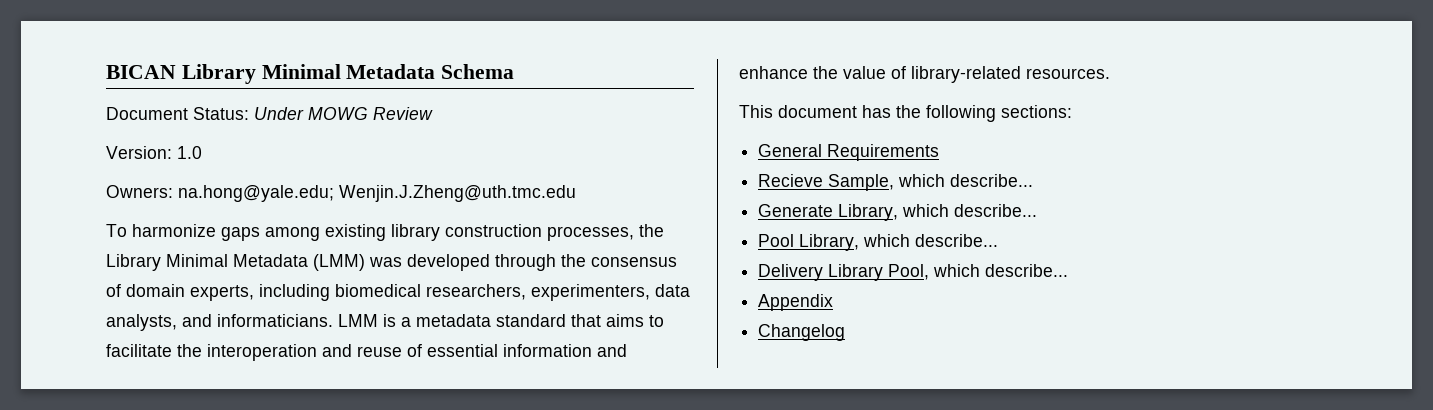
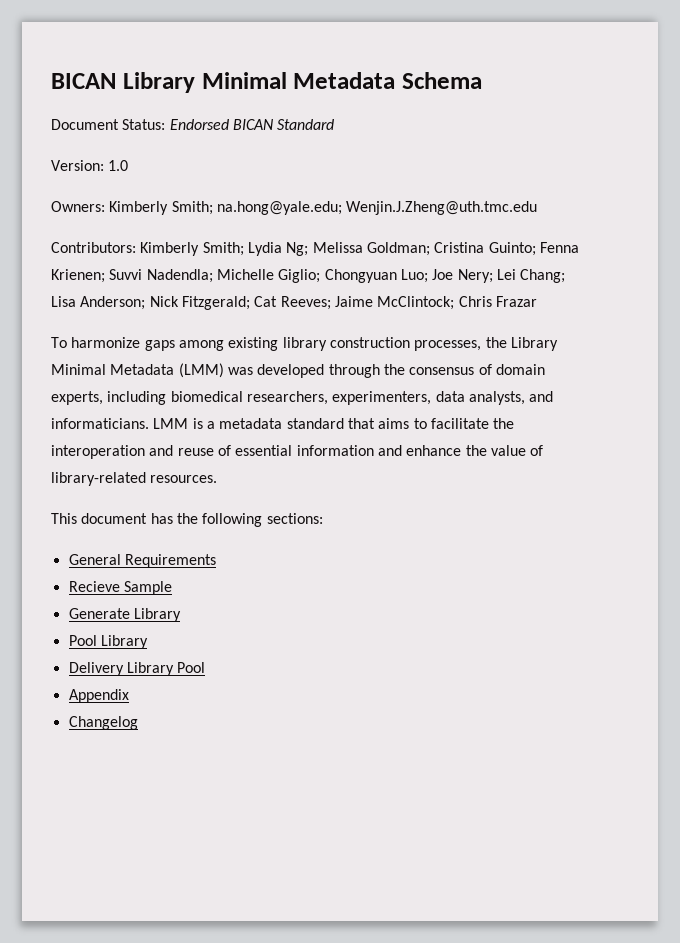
- Document Status: Under MOWG Review
+ Document Status: Endorsed BICAN Standard
- Owners: na.hong@yale.edu; Wenjin.J.Zheng@uth.tmc.edu
+ Owners: Kimberly Smith; na.hong@yale.edu; Wenjin.J.Zheng@uth.tmc.edu
+ Contributors: Kimberly Smith; Lydia Ng; Melissa Goldman; Cristina Guinto; Fenna Krienen; Suvvi Nadendla; Michelle Giglio; Chongyuan Luo; Joe Nery; Lei Chang; Lisa Anderson; Nick Fitzgerald; Cat Reeves; Jaime McClintock; Chris Frazar
- Recieve Sample, which describe...
- Generate Library, which describe...
- Pool Library, which describe...
+ Recieve Sample
+ Generate Library
+ Pool Library
- Delivery Library Pool, which describe...
+ Delivery Library Pool

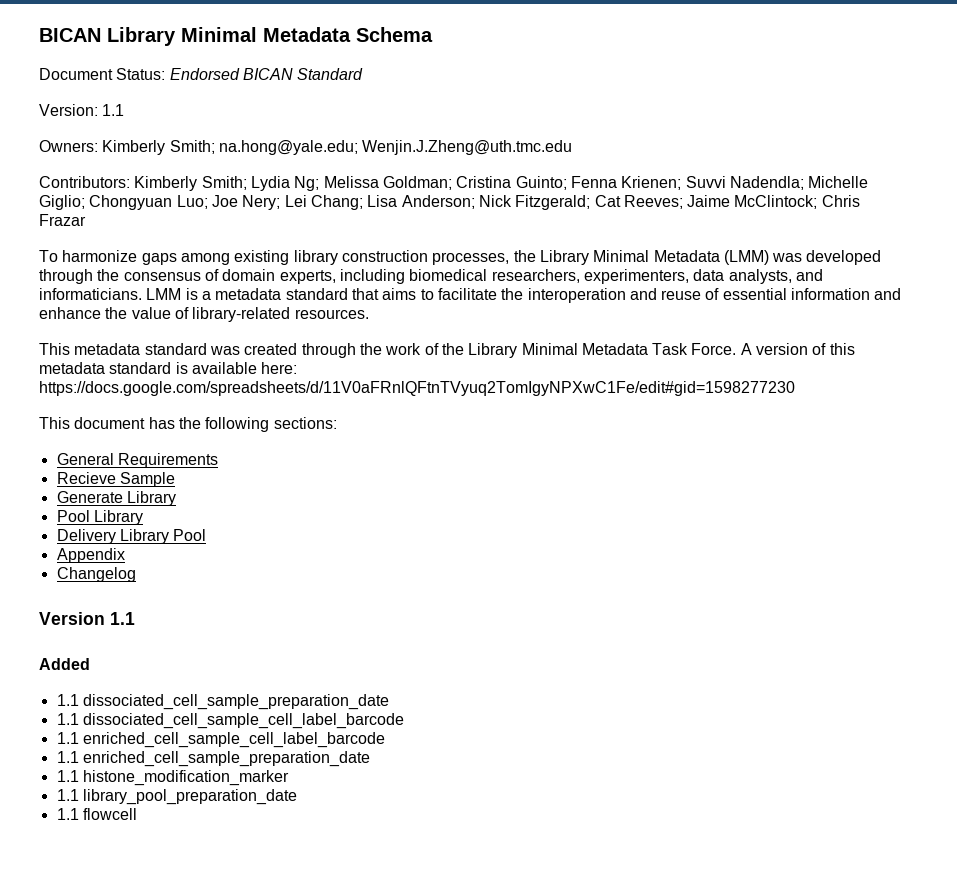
- Version: 1.0
+ Version: 1.1
+ This metadata standard was created through the work of the Library Minimal Metadata Task Force. A version of this metadata standard is available here: https://docs.google.com/spreadsheets/d/11V0aFRnlQFtnTVyuq2TomIgyNPXwC1Fe/edit#gid=1598277230
+ Version 1.1
+ Added
+ 1.1 dissociated_cell_sample_preparation_date
+ 1.1 dissociated_cell_sample_cell_label_barcode
+ 1.1 enriched_cell_sample_cell_label_barcode
+ 1.1 enriched_cell_sample_preparation_date
+ 1.1 histone_modification_marker
+ 1.1 library_pool_preparation_date
+ 1.1 flowcell

